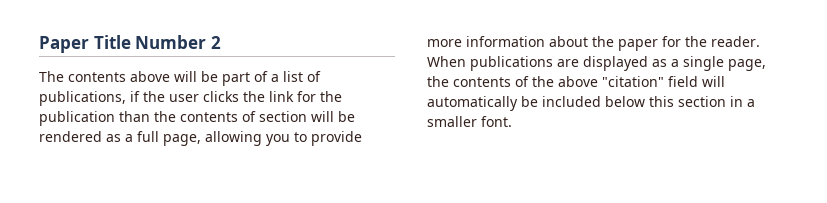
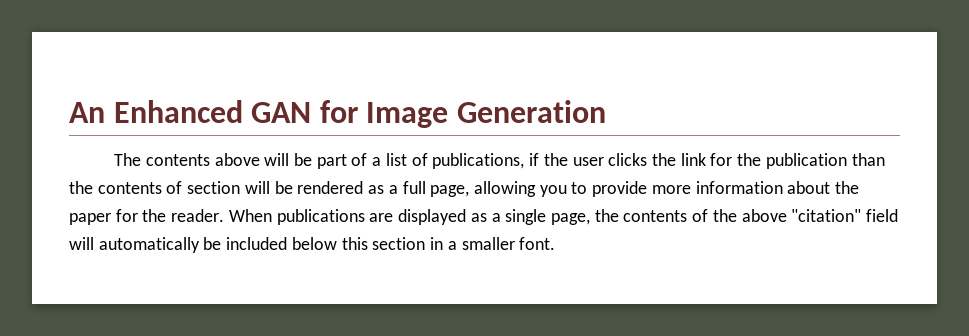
- Paper Title Number 2
+ An Enhanced GAN for Image Generation

